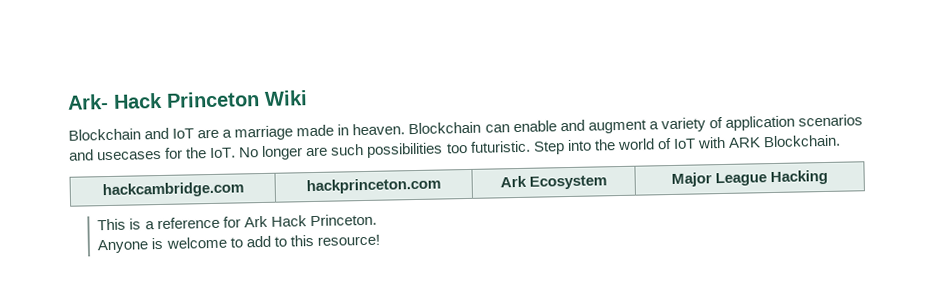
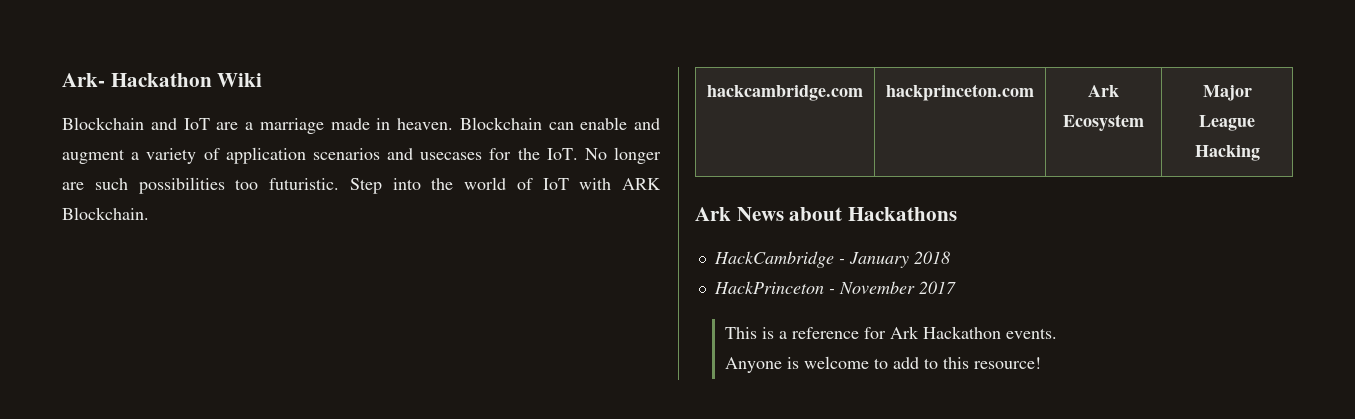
- Ark- Hack Princeton Wiki
+ Ark- Hackathon Wiki
+ Ark News about Hackathons
+ HackCambridge - January 2018
+ HackPrinceton - November 2017
- This is a reference for Ark Hack Princeton.
+ This is a reference for Ark Hackathon events.

